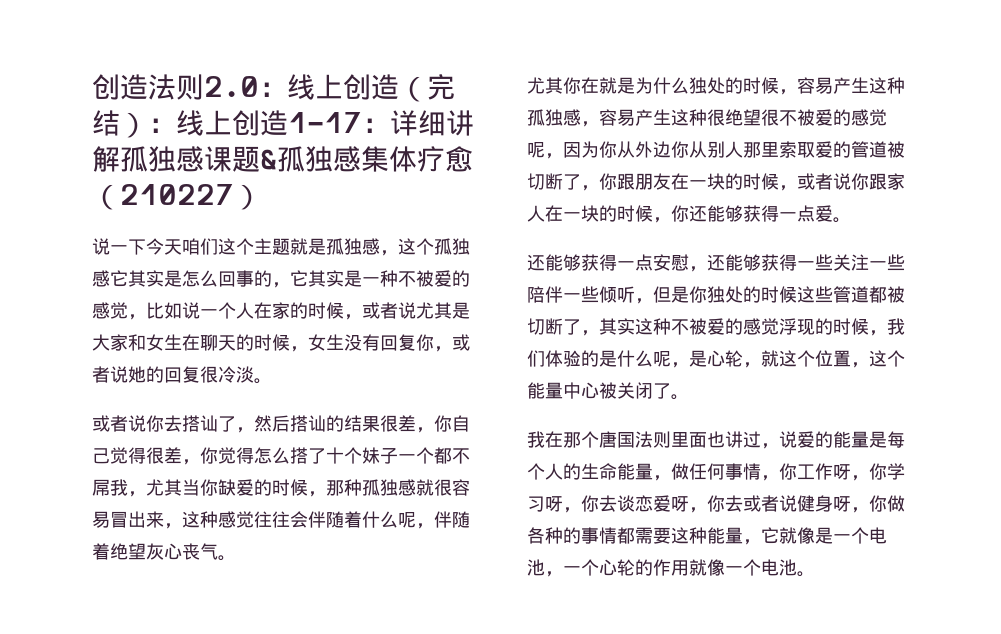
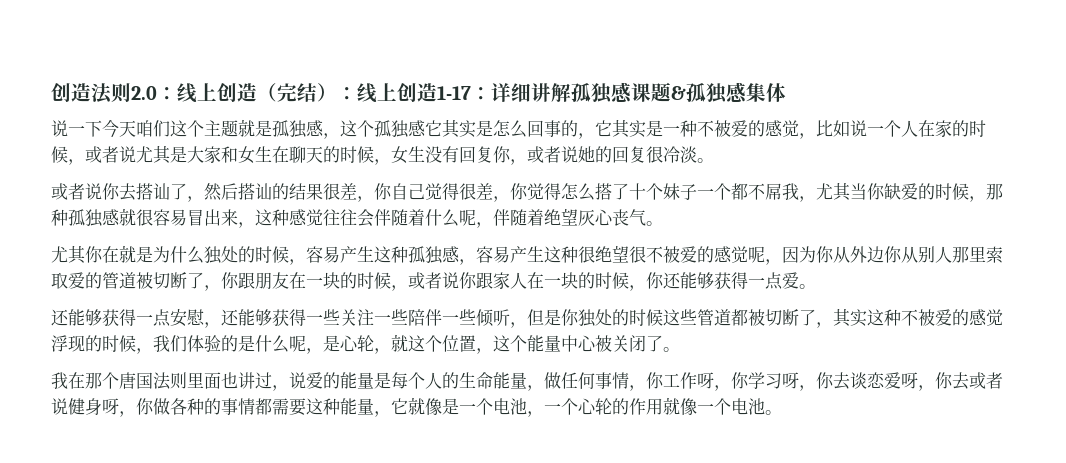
- 创造法则2.0：线上创造（完结）：线上创造1-17：详细讲解孤独感课题&孤独感集体疗愈（210227）
+ 创造法则2.0：线上创造（完结）：线上创造1-17：详细讲解孤独感课题&孤独感集体

